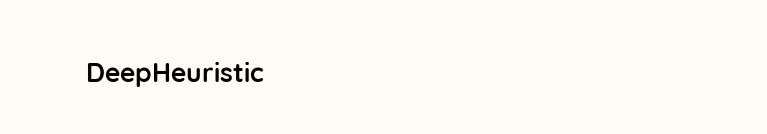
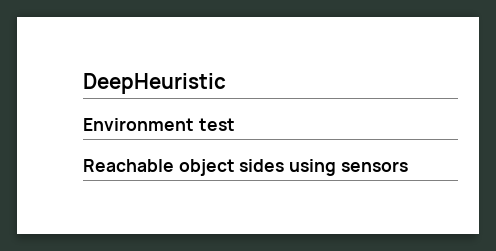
+ Environment test
+ Reachable object sides using sensors

